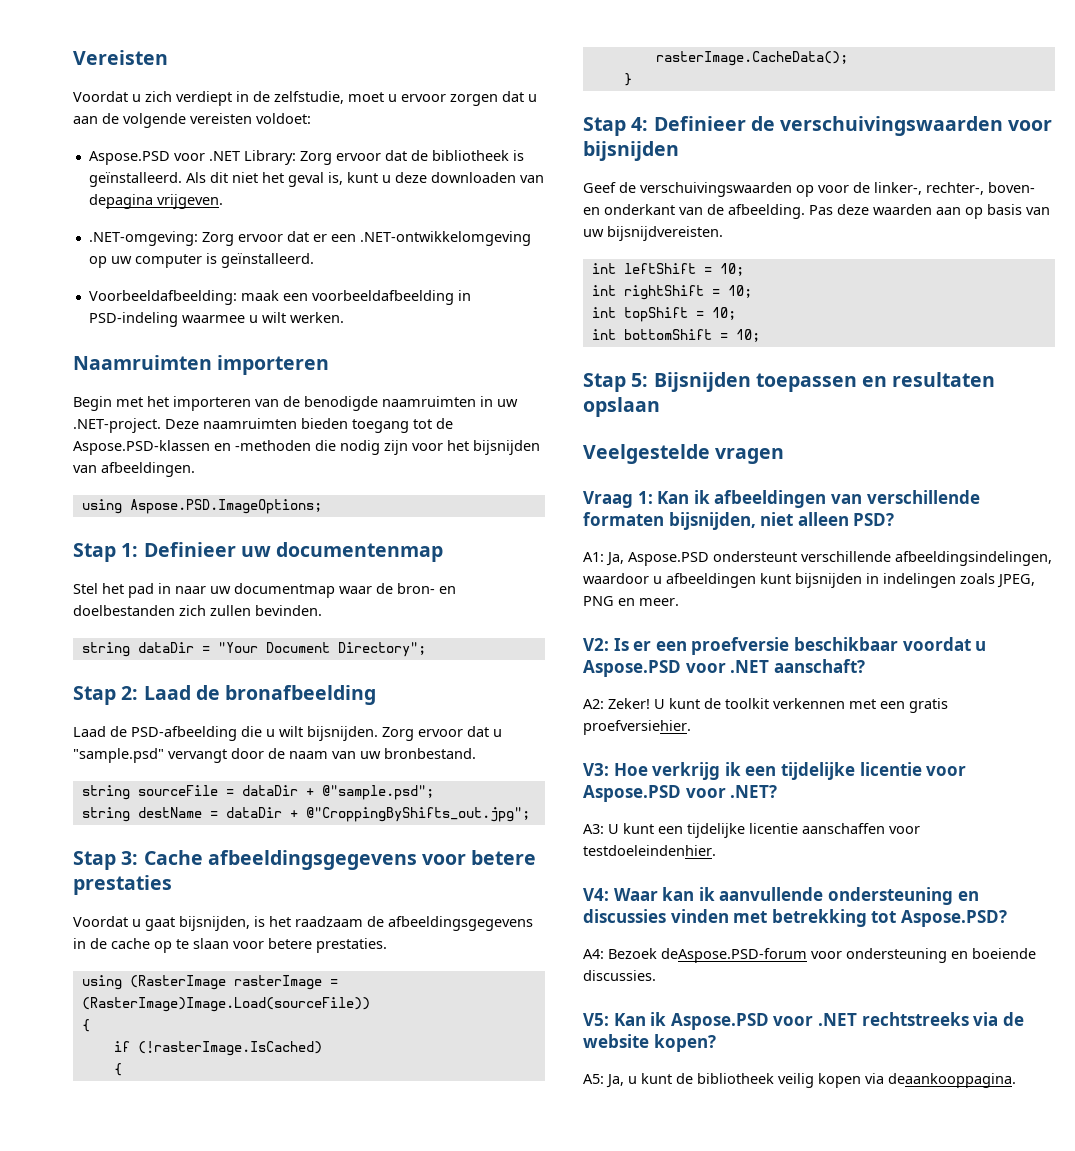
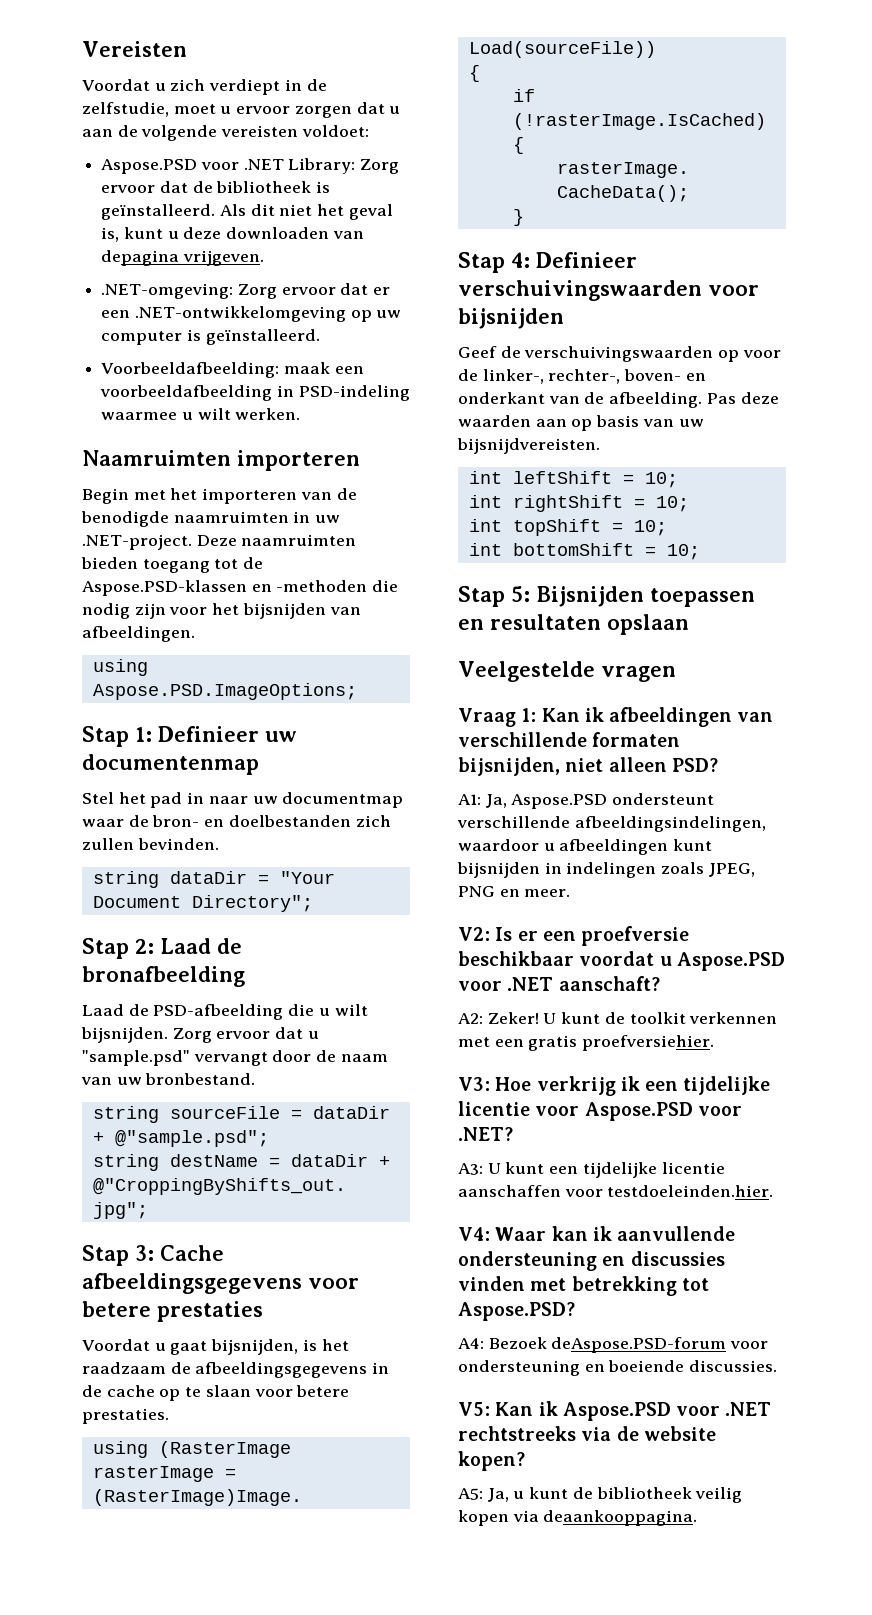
- Stap 4: Definieer de verschuivingswaarden voor bijsnijden
+ Stap 4: Definieer verschuivingswaarden voor bijsnijden
- A3: U kunt een tijdelijke licentie aanschaffen voor testdoeleindenhier.
+ A3: U kunt een tijdelijke licentie aanschaffen voor testdoeleinden.hier.

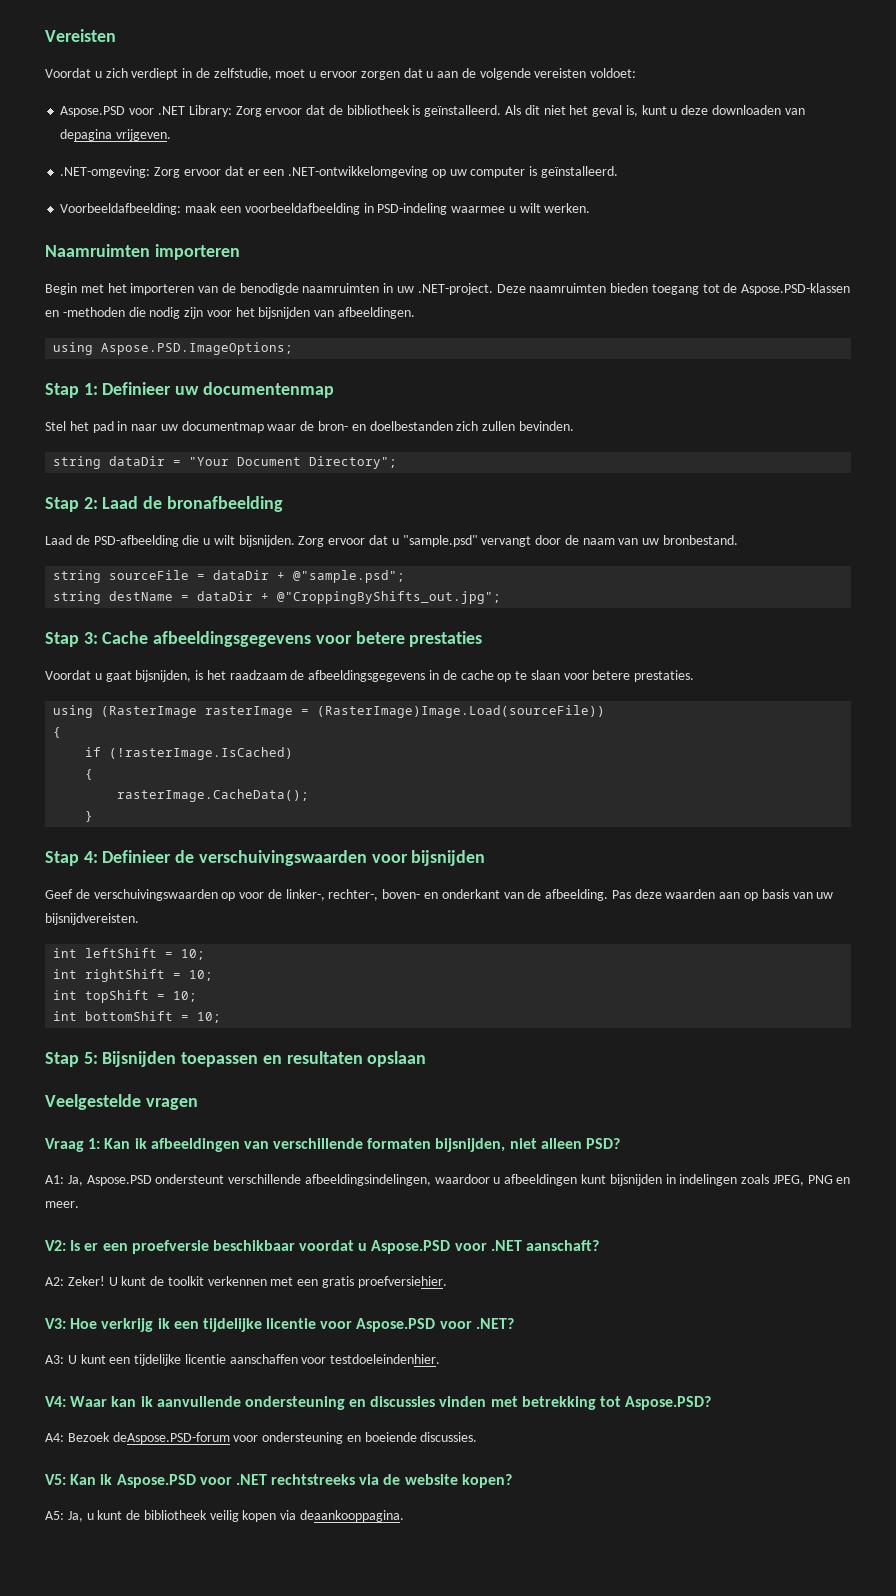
- Stap 4: Definieer verschuivingswaarden voor bijsnijden
+ Stap 4: Definieer de verschuivingswaarden voor bijsnijden
- A3: U kunt een tijdelijke licentie aanschaffen voor testdoeleinden.hier.
+ A3: U kunt een tijdelijke licentie aanschaffen voor testdoeleindenhier.

